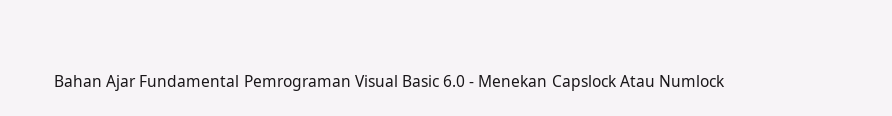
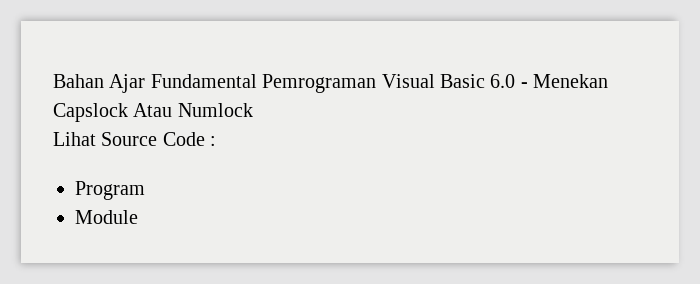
+ Lihat Source Code :
+ Program
+ Module

